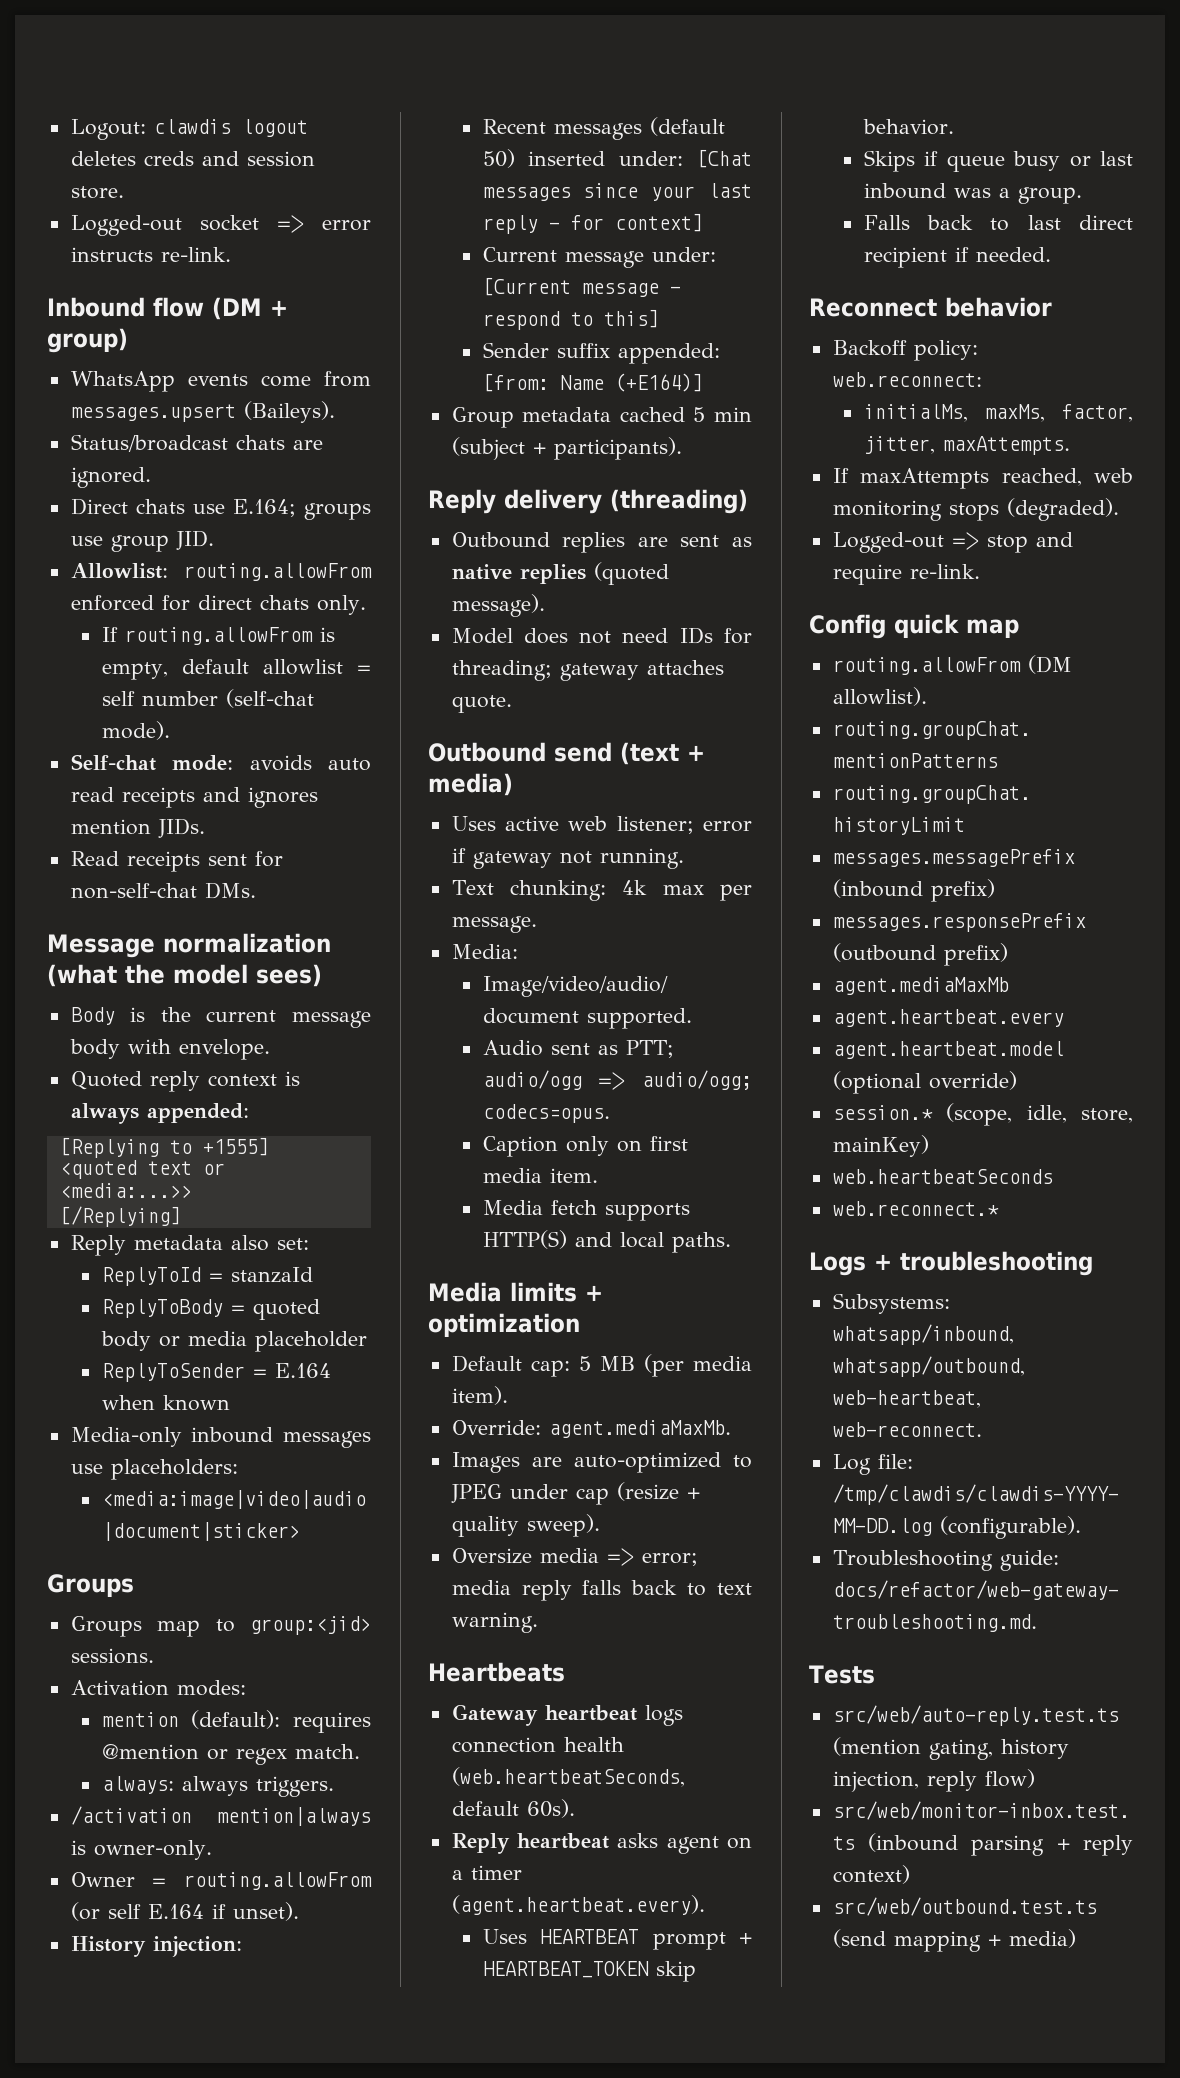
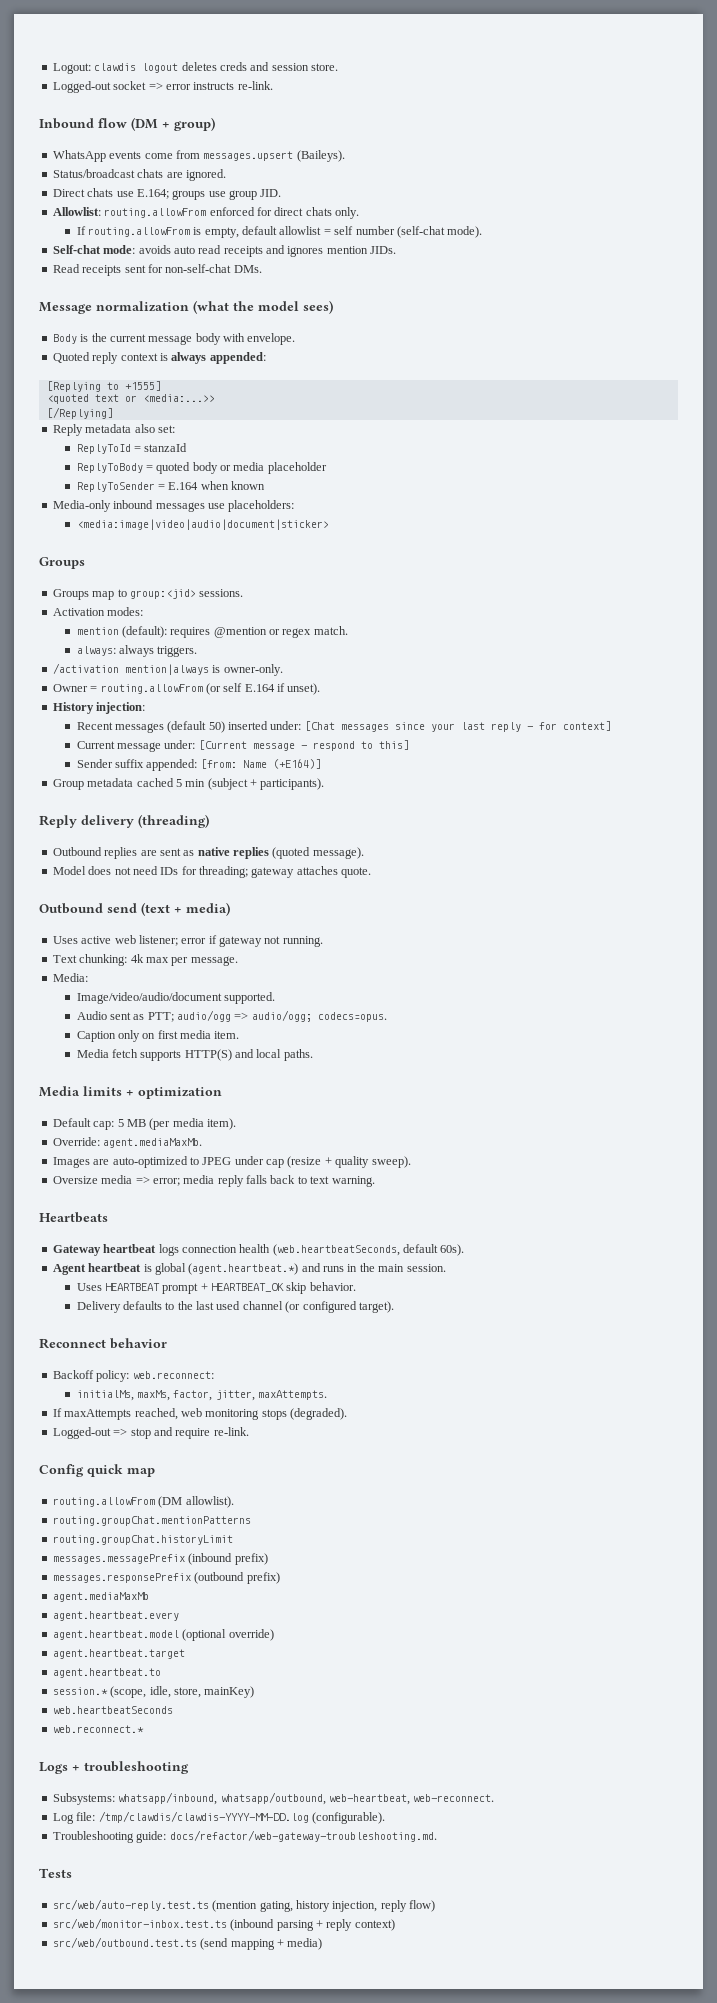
- Reply heartbeat asks agent on a timer (agent.heartbeat.every).
+ Agent heartbeat is global (agent.heartbeat.*) and runs in the main session.
- Uses HEARTBEAT prompt + HEARTBEAT_TOKEN skip behavior.
+ Uses HEARTBEAT prompt + HEARTBEAT_OK skip behavior.
- Skips if queue busy or last inbound was a group.
- Falls back to last direct recipient if needed.
+ Delivery defaults to the last used channel (or configured target).
+ agent.heartbeat.target
+ agent.heartbeat.to

